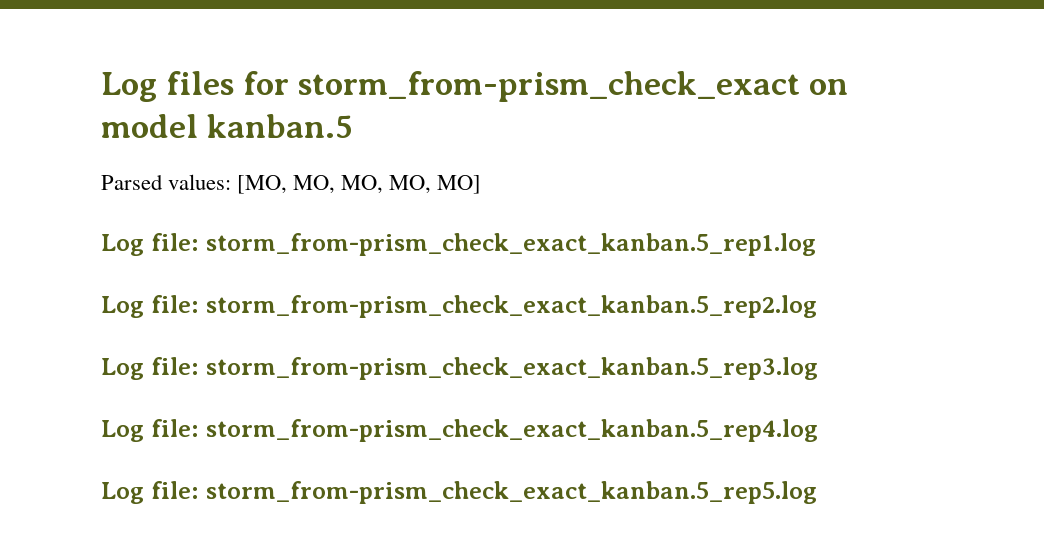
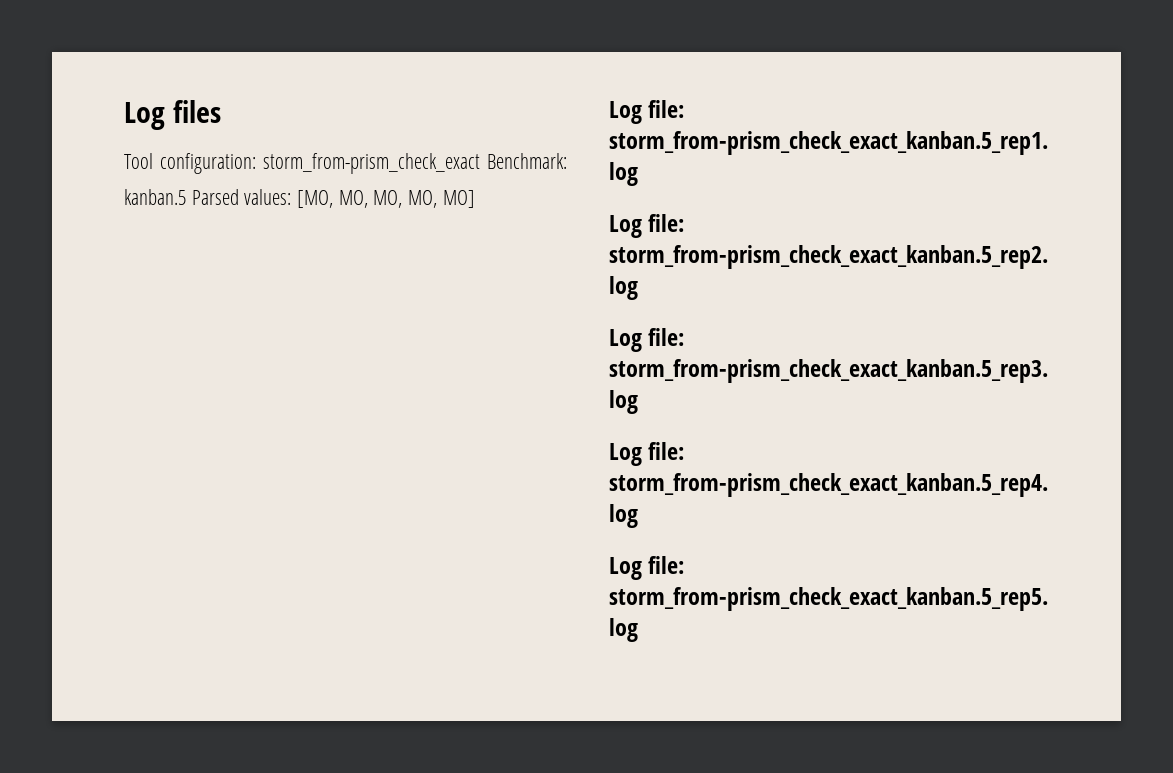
- Log files for storm_from-prism_check_exact on model kanban.5
- Parsed values: [MO, MO, MO, MO, MO]
+ Log files
+ Tool configuration: storm_from-prism_check_exact Benchmark: kanban.5 Parsed values: [MO, MO, MO, MO, MO]

